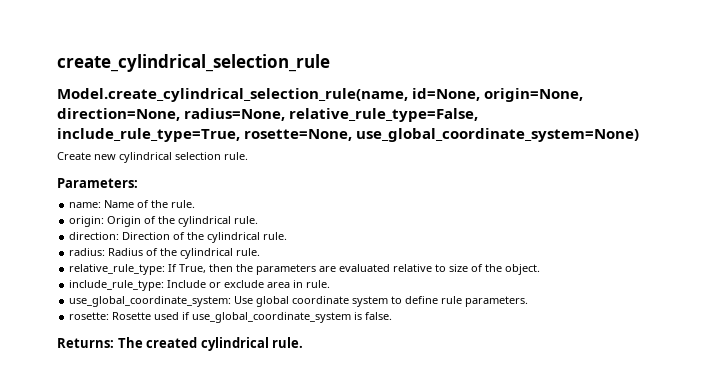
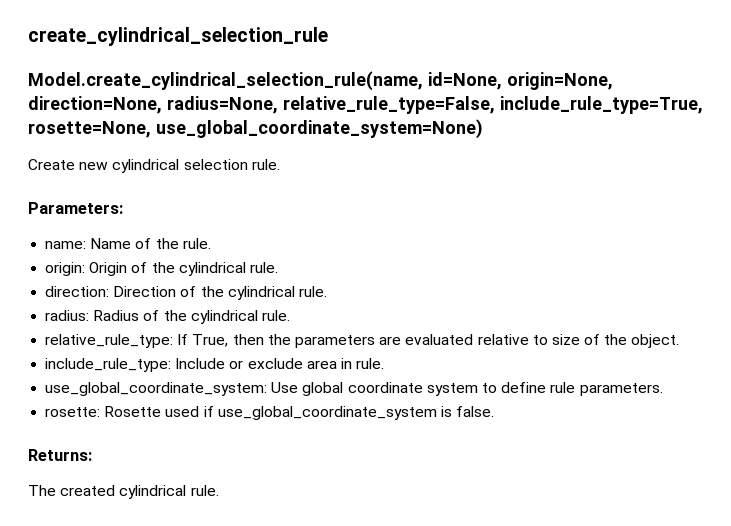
- Returns: The created cylindrical rule.
+ Returns:
+ The created cylindrical rule.

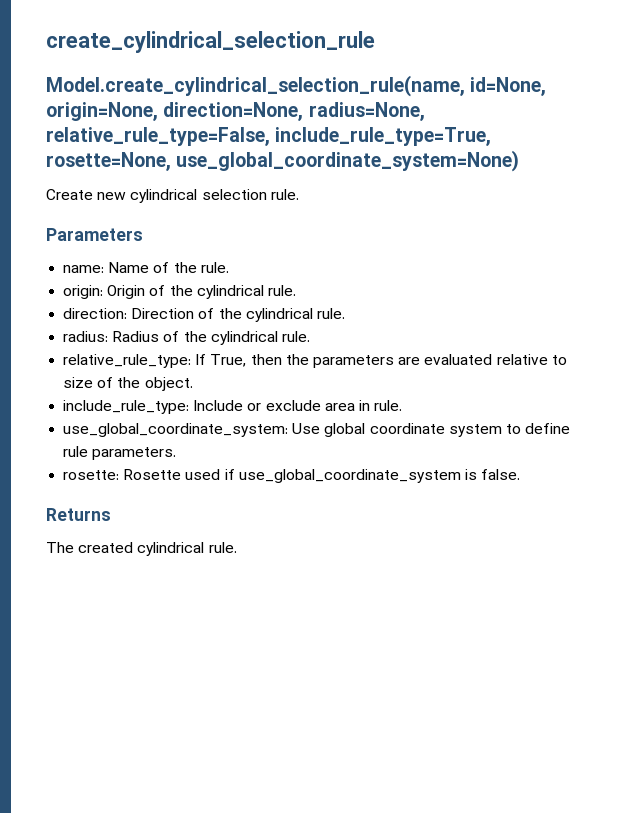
- Parameters:
+ Parameters
- Returns:
+ Returns

